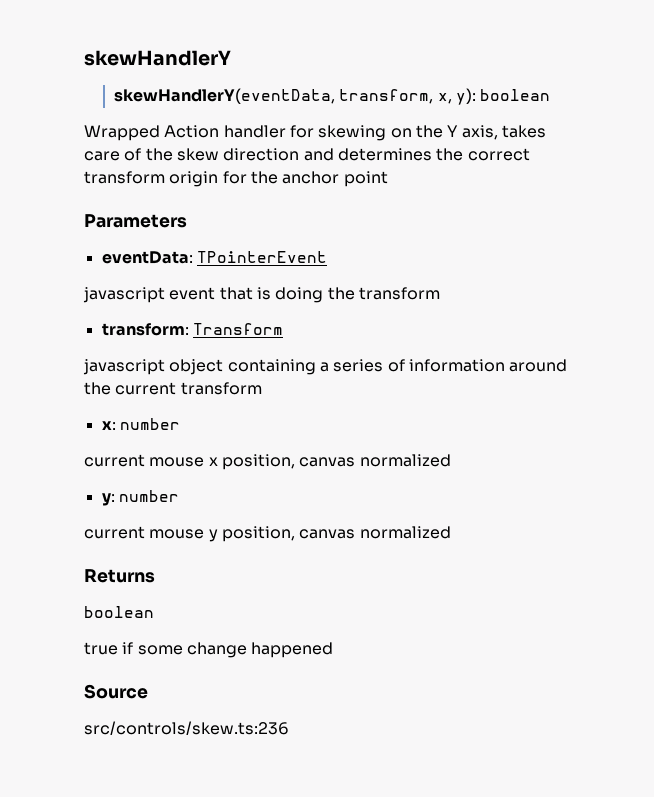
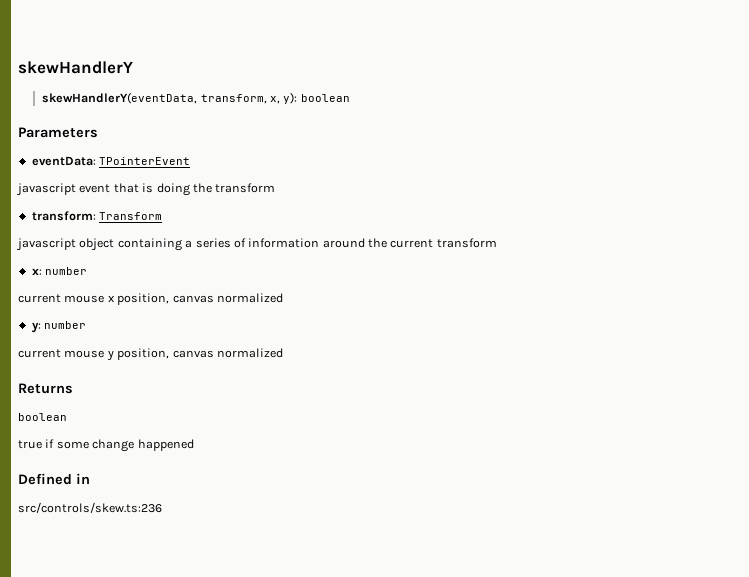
- Wrapped Action handler for skewing on the Y axis, takes care of the skew direction and determines the correct transform origin for the anchor point
- Source
+ Defined in

